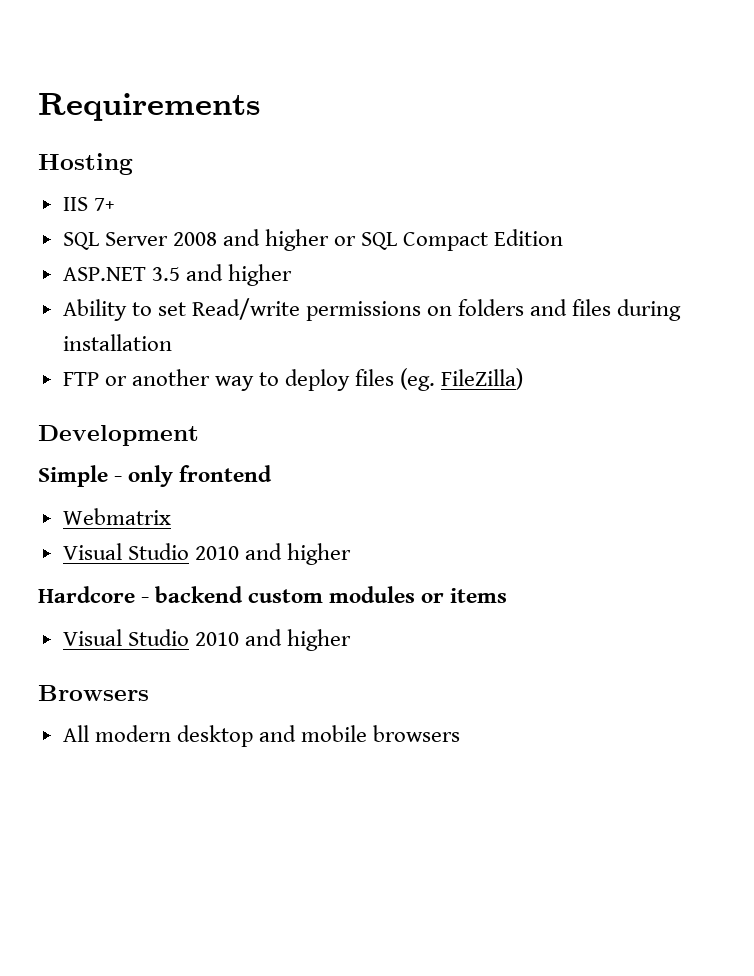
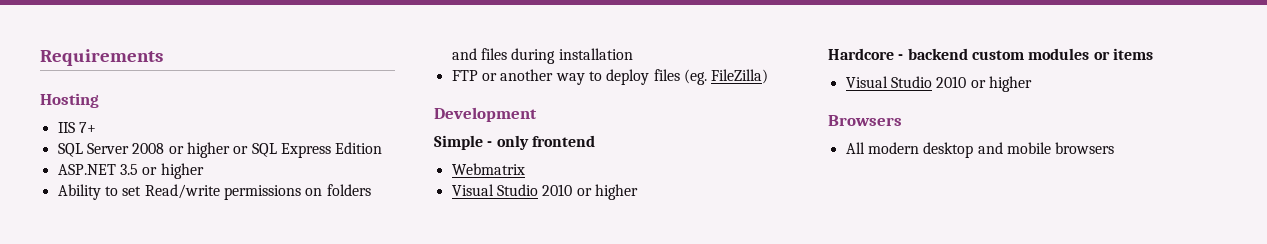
- SQL Server 2008 and higher or SQL Compact Edition
+ SQL Server 2008 or higher or SQL Express Edition
- ASP.NET 3.5 and higher
+ ASP.NET 3.5 or higher
  Webmatrix
- Visual Studio 2010 and higher
+ Visual Studio 2010 or higher
  Hardcore - backend custom modules or items
- Visual Studio 2010 and higher
+ Visual Studio 2010 or higher

